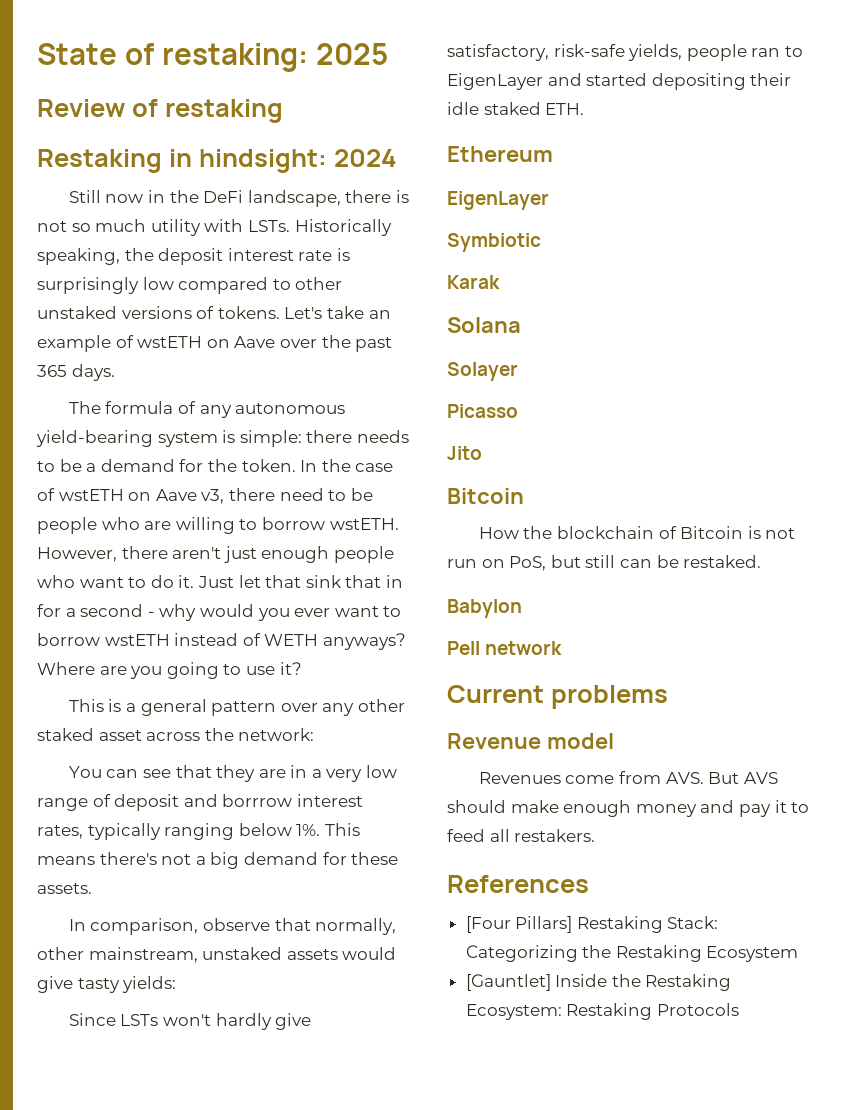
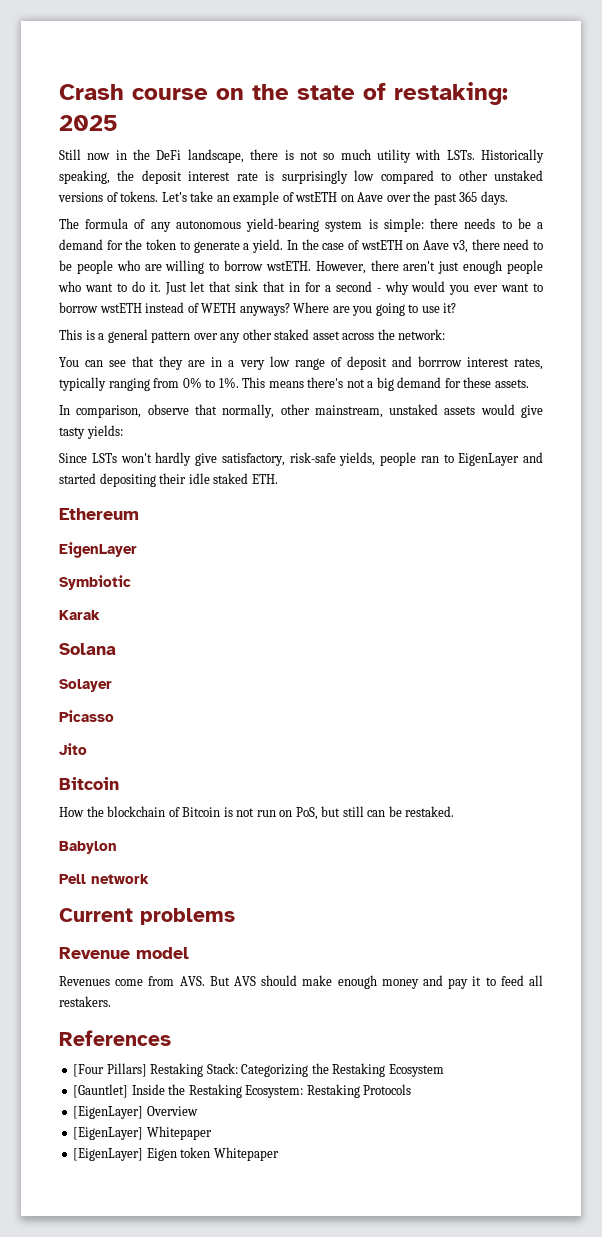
- State of restaking: 2025
- Review of restaking
- Restaking in hindsight: 2024
+ Crash course on the state of restaking: 2025
- The formula of any autonomous yield-bearing system is simple: there needs to be a demand for the token.
+ The formula of any autonomous yield-bearing system is simple: there needs to be a demand for the token to generate a yield.
- You can see that they are in a very low range of deposit and borrrow interest rates, typically ranging below 1%.
+ You can see that they are in a very low range of deposit and borrrow interest rates, typically ranging from 0% to 1%.
+ [EigenLayer] Overview
+ [EigenLayer] Whitepaper
+ [EigenLayer] Eigen token Whitepaper

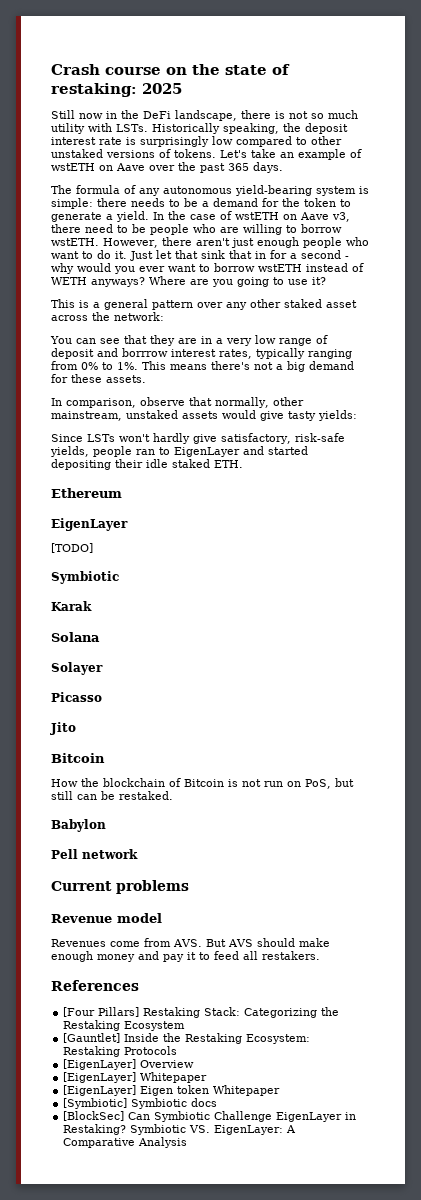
+ [TODO]
+ [Symbiotic] Symbiotic docs
+ [BlockSec] Can Symbiotic Challenge EigenLayer in Restaking? Symbiotic VS. EigenLayer: A Comparative Analysis

